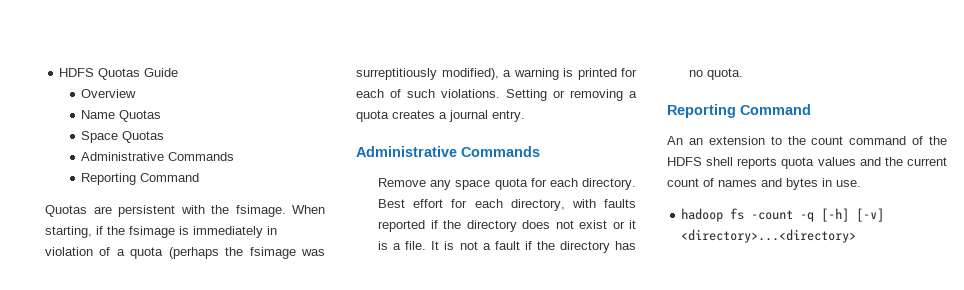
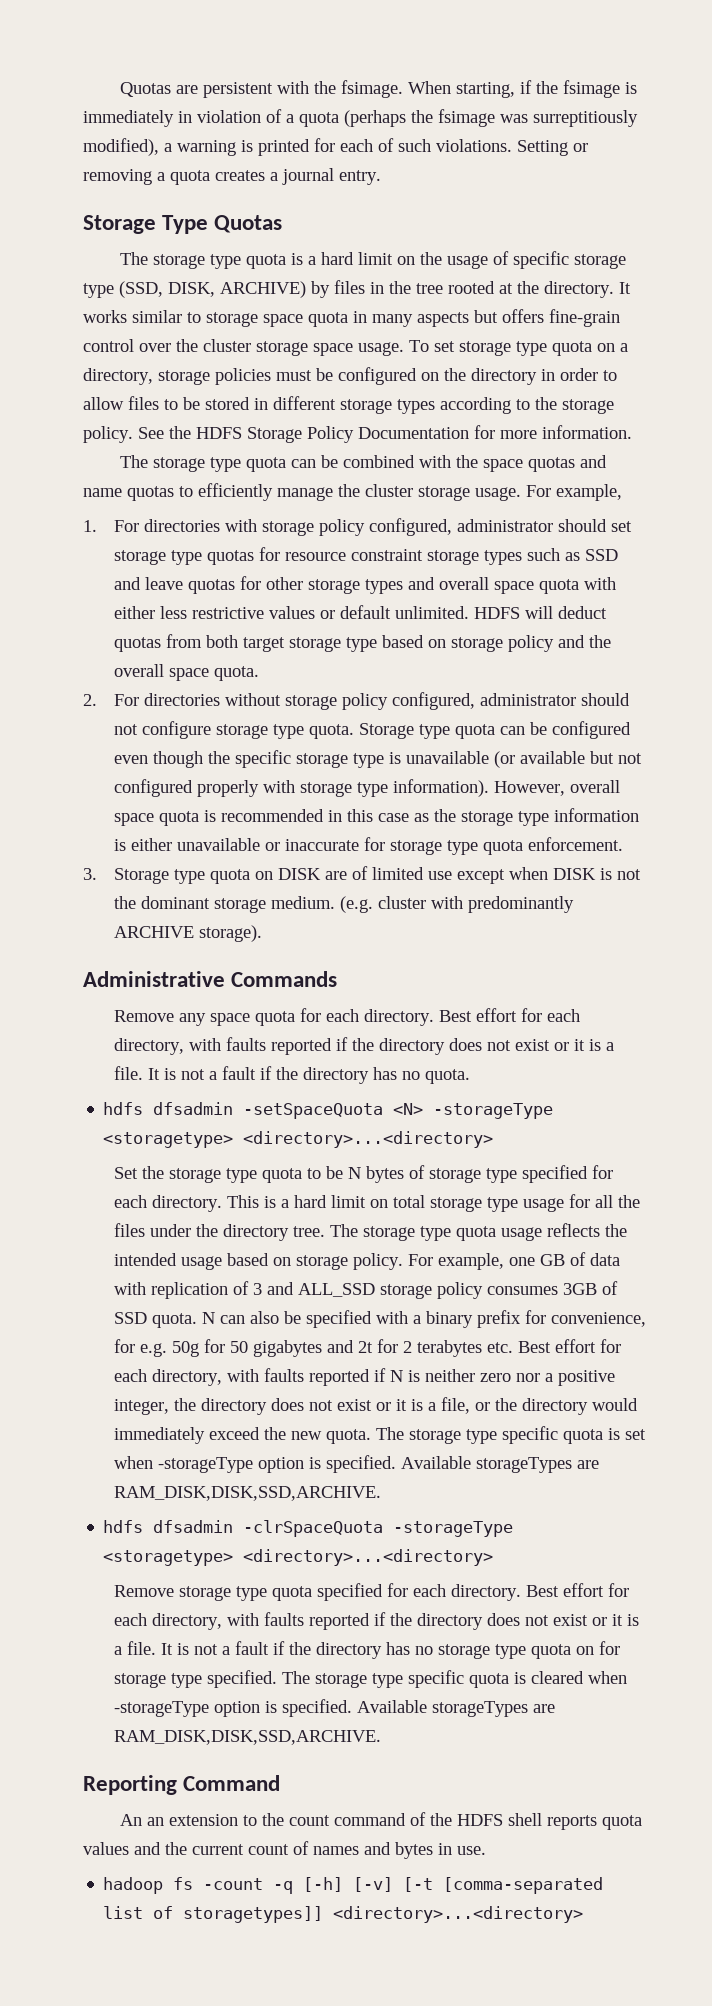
- HDFS Quotas Guide
- Overview
- Name Quotas
- Space Quotas
- Administrative Commands
- Reporting Command
+ Storage Type Quotas
+ The storage type quota is a hard limit on the usage of specific storage type (SSD, DISK, ARCHIVE) by files in the tree rooted at the directory. It works similar to storage space quota in many aspects but offers fine-grain control over the cluster storage space usage. To set storage type quota on a directory, storage policies must be configured on the directory in order to allow files to be stored in different storage types according to the storage policy. See the HDFS Storage Policy Documentation for more information.
+ The storage type quota can be combined with the space quotas and name quotas to efficiently manage the cluster storage usage. For example,
+ 1. For directories with storage policy configured, administrator should set storage type quotas for resource constraint storage types such as SSD and leave quotas for other storage types and overall space quota with either less restrictive values or default unlimited. HDFS will deduct quotas from both target storage type based on storage policy and the overall space quota.
+ 2. For directories without storage policy configured, administrator should not configure storage type quota. Storage type quota can be configured even though the specific storage type is unavailable (or available but not configured properly with storage type information). However, overall space quota is recommended in this case as the storage type information is either unavailable or inaccurate for storage type quota enforcement.
+ 3. Storage type quota on DISK are of limited use except when DISK is not the dominant storage medium. (e.g. cluster with predominantly ARCHIVE storage).
+ hdfs dfsadmin -setSpaceQuota <N> -storageType <storagetype> <directory>...<directory>
+ Set the storage type quota to be N bytes of storage type specified for each directory. This is a hard limit on total storage type usage for all the files under the directory tree. The storage type quota usage reflects the intended usage based on storage policy. For example, one GB of data with replication of 3 and ALL_SSD storage policy consumes 3GB of SSD quota. N can also be specified with a binary prefix for convenience, for e.g. 50g for 50 gigabytes and 2t for 2 terabytes etc. Best effort for each directory, with faults reported if N is neither zero nor a positive integer, the directory does not exist or it is a file, or the directory would immediately exceed the new quota. The storage type specific quota is set when -storageType option is specified. Available storageTypes are RAM_DISK,DISK,SSD,ARCHIVE.
+ hdfs dfsadmin -clrSpaceQuota -storageType <storagetype> <directory>...<directory>
+ Remove storage type quota specified for each directory. Best effort for each directory, with faults reported if the directory does not exist or it is a file. It is not a fault if the directory has no storage type quota on for storage type specified. The storage type specific quota is cleared when -storageType option is specified. Available storageTypes are RAM_DISK,DISK,SSD,ARCHIVE.
- hadoop fs -count -q [-h] [-v] <directory>...<directory>
+ hadoop fs -count -q [-h] [-v] [-t [comma-separated list of storagetypes]] <directory>...<directory>

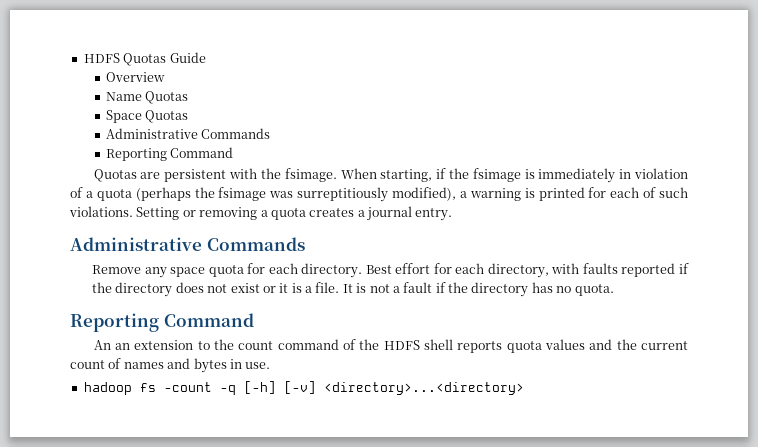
+ HDFS Quotas Guide
+ Overview
+ Name Quotas
+ Space Quotas
+ Administrative Commands
+ Reporting Command
- Storage Type Quotas
- The storage type quota is a hard limit on the usage of specific storage type (SSD, DISK, ARCHIVE) by files in the tree rooted at the directory. It works similar to storage space quota in many aspects but offers fine-grain control over the cluster storage space usage. To set storage type quota on a directory, storage policies must be configured on the directory in order to allow files to be stored in different storage types according to the storage policy. See the HDFS Storage Policy Documentation for more information.
- The storage type quota can be combined with the space quotas and name quotas to efficiently manage the cluster storage usage. For example,
- 1. For directories with storage policy configured, administrator should set storage type quotas for resource constraint storage types such as SSD and leave quotas for other storage types and overall space quota with either less restrictive values or default unlimited. HDFS will deduct quotas from both target storage type based on storage policy and the overall space quota.
- 2. For directories without storage policy configured, administrator should not configure storage type quota. Storage type quota can be configured even though the specific storage type is unavailable (or available but not configured properly with storage type information). However, overall space quota is recommended in this case as the storage type information is either unavailable or inaccurate for storage type quota enforcement.
- 3. Storage type quota on DISK are of limited use except when DISK is not the dominant storage medium. (e.g. cluster with predominantly ARCHIVE storage).
- hdfs dfsadmin -setSpaceQuota <N> -storageType <storagetype> <directory>...<directory>
- Set the storage type quota to be N bytes of storage type specified for each directory. This is a hard limit on total storage type usage for all the files under the directory tree. The storage type quota usage reflects the intended usage based on storage policy. For example, one GB of data with replication of 3 and ALL_SSD storage policy consumes 3GB of SSD quota. N can also be specified with a binary prefix for convenience, for e.g. 50g for 50 gigabytes and 2t for 2 terabytes etc. Best effort for each directory, with faults reported if N is neither zero nor a positive integer, the directory does not exist or it is a file, or the directory would immediately exceed the new quota. The storage type specific quota is set when -storageType option is specified. Available storageTypes are RAM_DISK,DISK,SSD,ARCHIVE.
- hdfs dfsadmin -clrSpaceQuota -storageType <storagetype> <directory>...<directory>
- Remove storage type quota specified for each directory. Best effort for each directory, with faults reported if the directory does not exist or it is a file. It is not a fault if the directory has no storage type quota on for storage type specified. The storage type specific quota is cleared when -storageType option is specified. Available storageTypes are RAM_DISK,DISK,SSD,ARCHIVE.
- hadoop fs -count -q [-h] [-v] [-t [comma-separated list of storagetypes]] <directory>...<directory>
+ hadoop fs -count -q [-h] [-v] <directory>...<directory>

